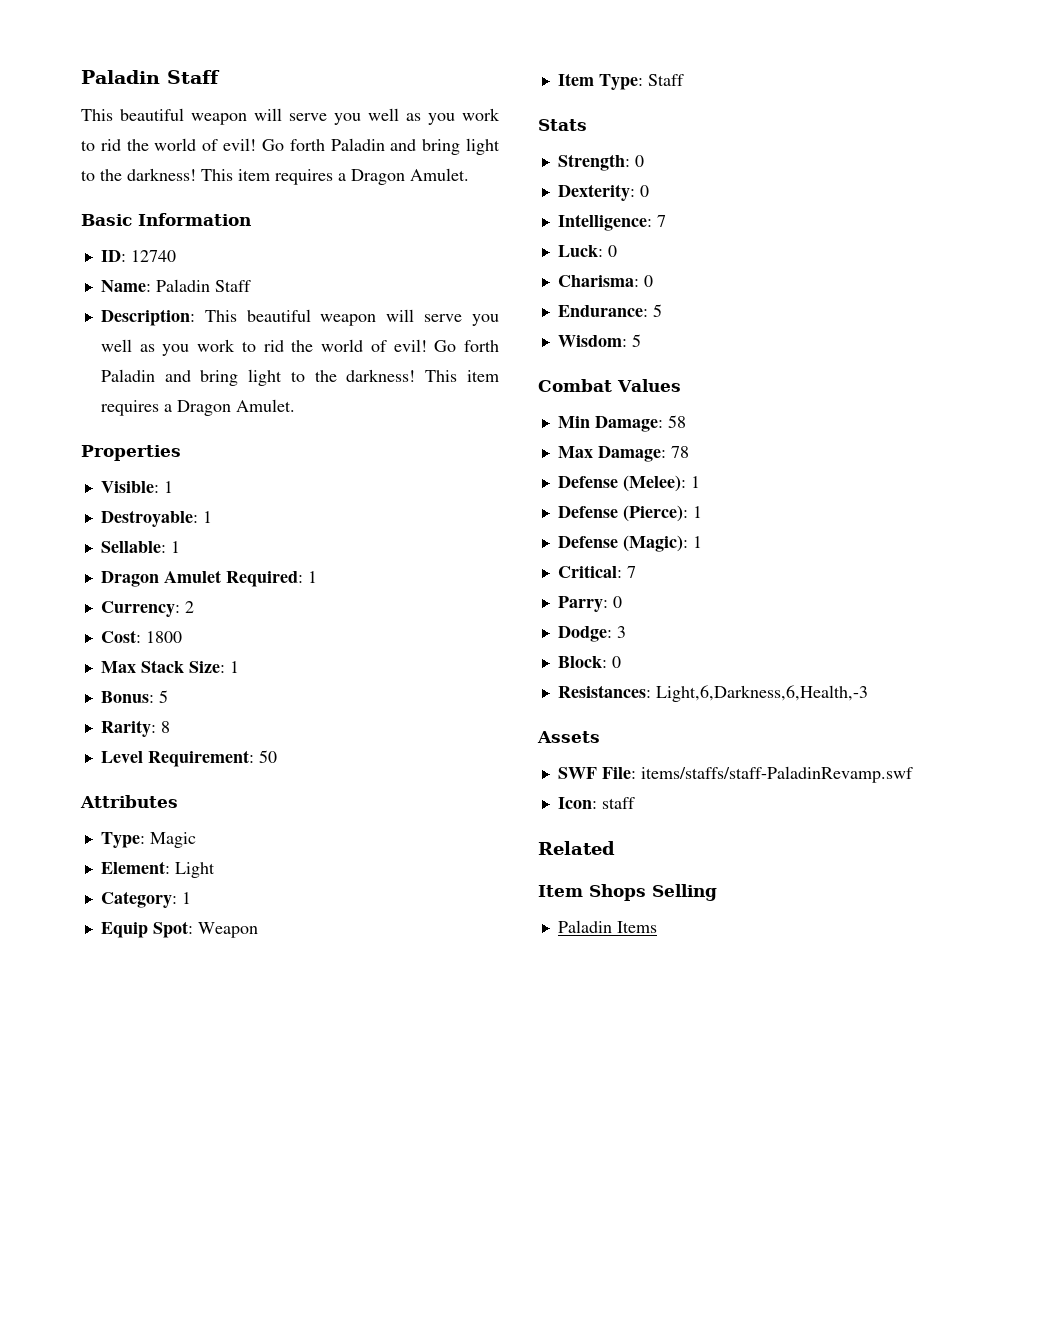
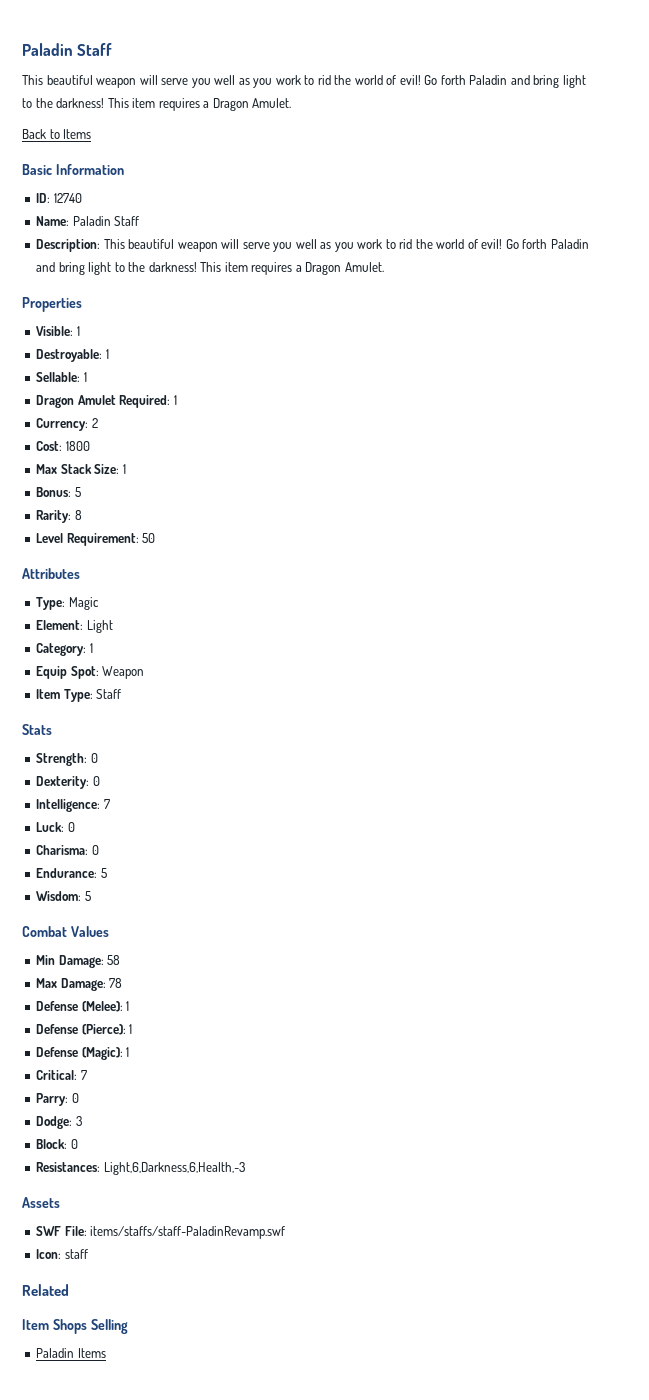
+ Back to Items

